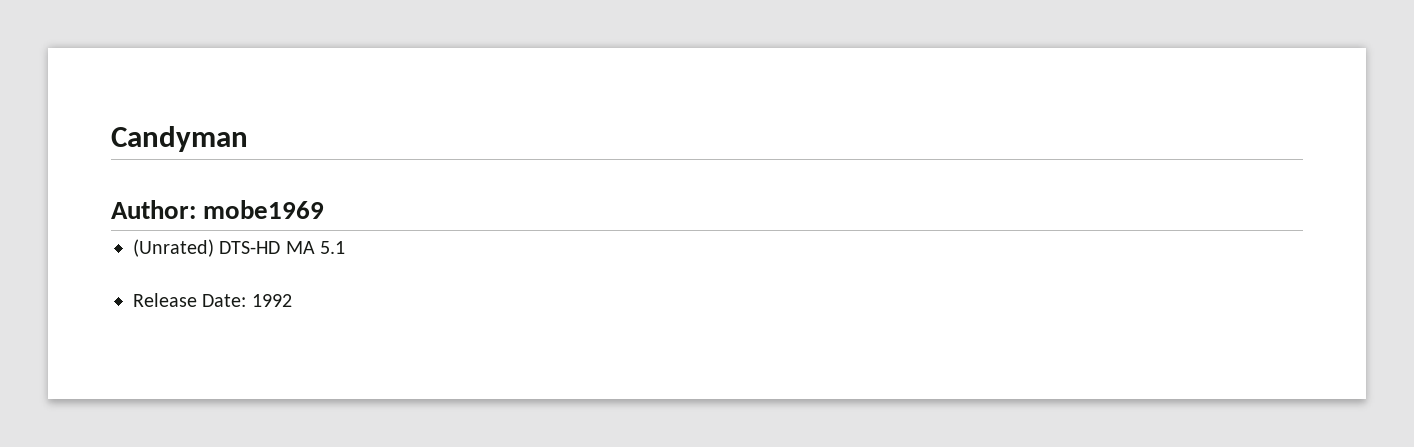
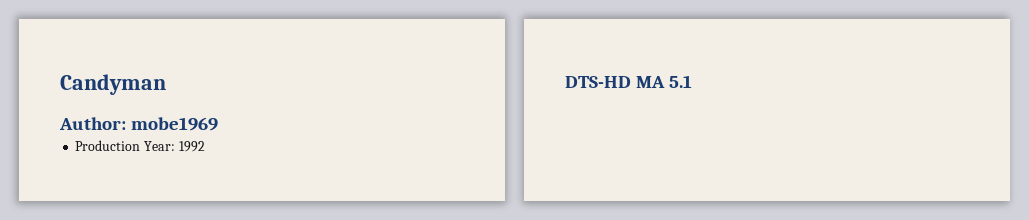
- (Unrated) DTS-HD MA 5.1
+ Production Year: 1992
+ DTS-HD MA 5.1
- Release Date: 1992

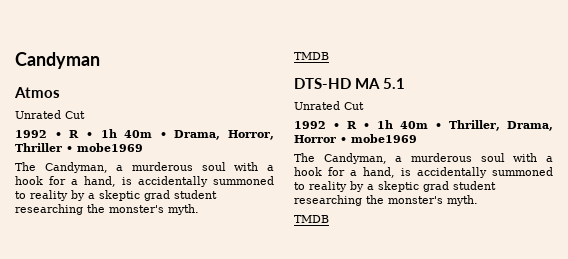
- Author: mobe1969
- Production Year: 1992
+ Atmos
+ Unrated Cut
+ 1992 • R • 1h 40m • Drama, Horror, Thriller • mobe1969
+ The Candyman, a murderous soul with a hook for a hand, is accidentally summoned to reality by a skeptic grad student researching the monster's myth.
+ TMDB
  DTS-HD MA 5.1
+ Unrated Cut
+ 1992 • R • 1h 40m • Thriller, Drama, Horror • mobe1969
+ The Candyman, a murderous soul with a hook for a hand, is accidentally summoned to reality by a skeptic grad student researching the monster's myth.
+ TMDB

